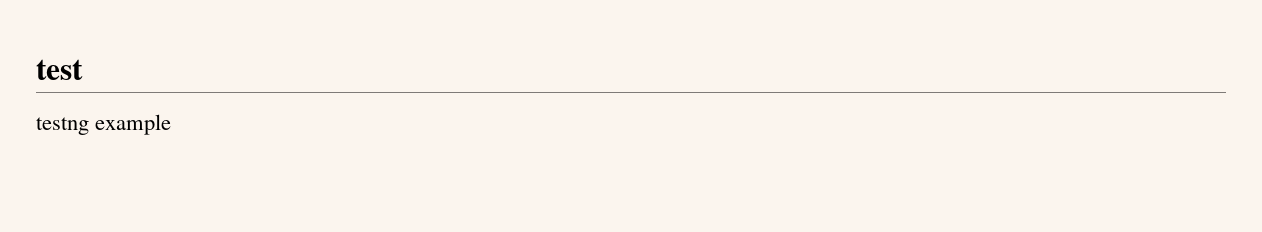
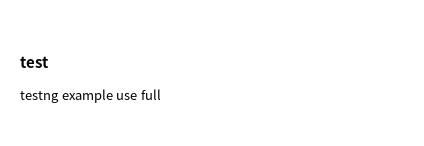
- testng example
+ testng example use full

